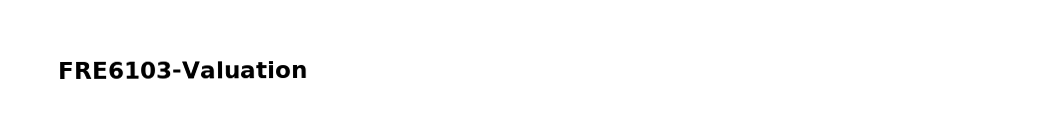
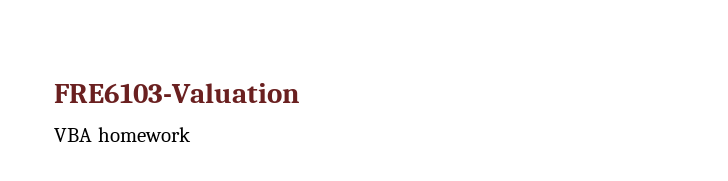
+ VBA homework

